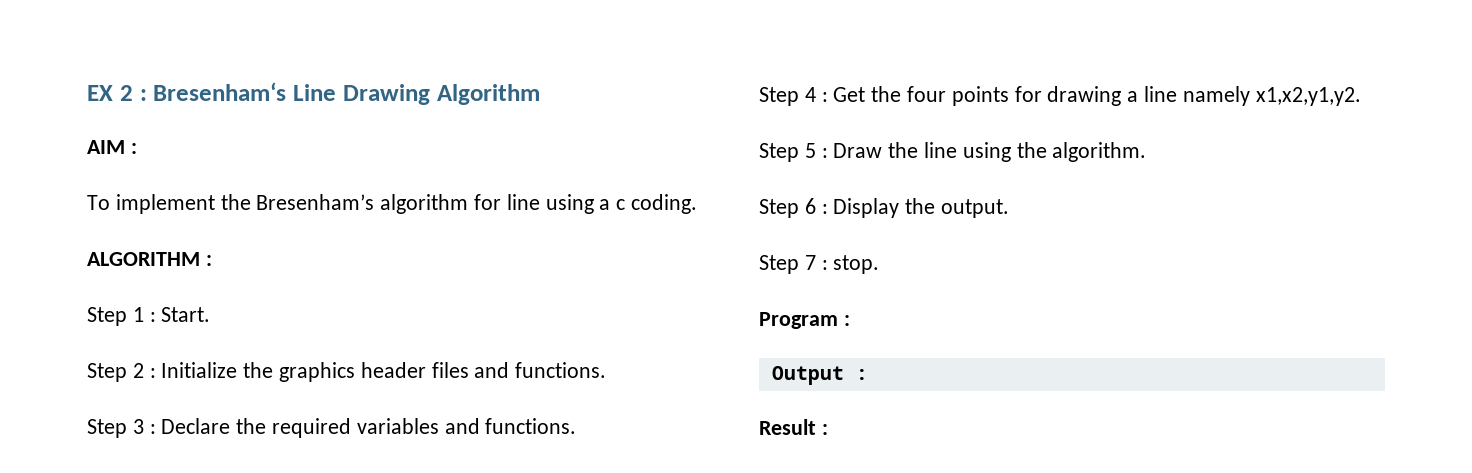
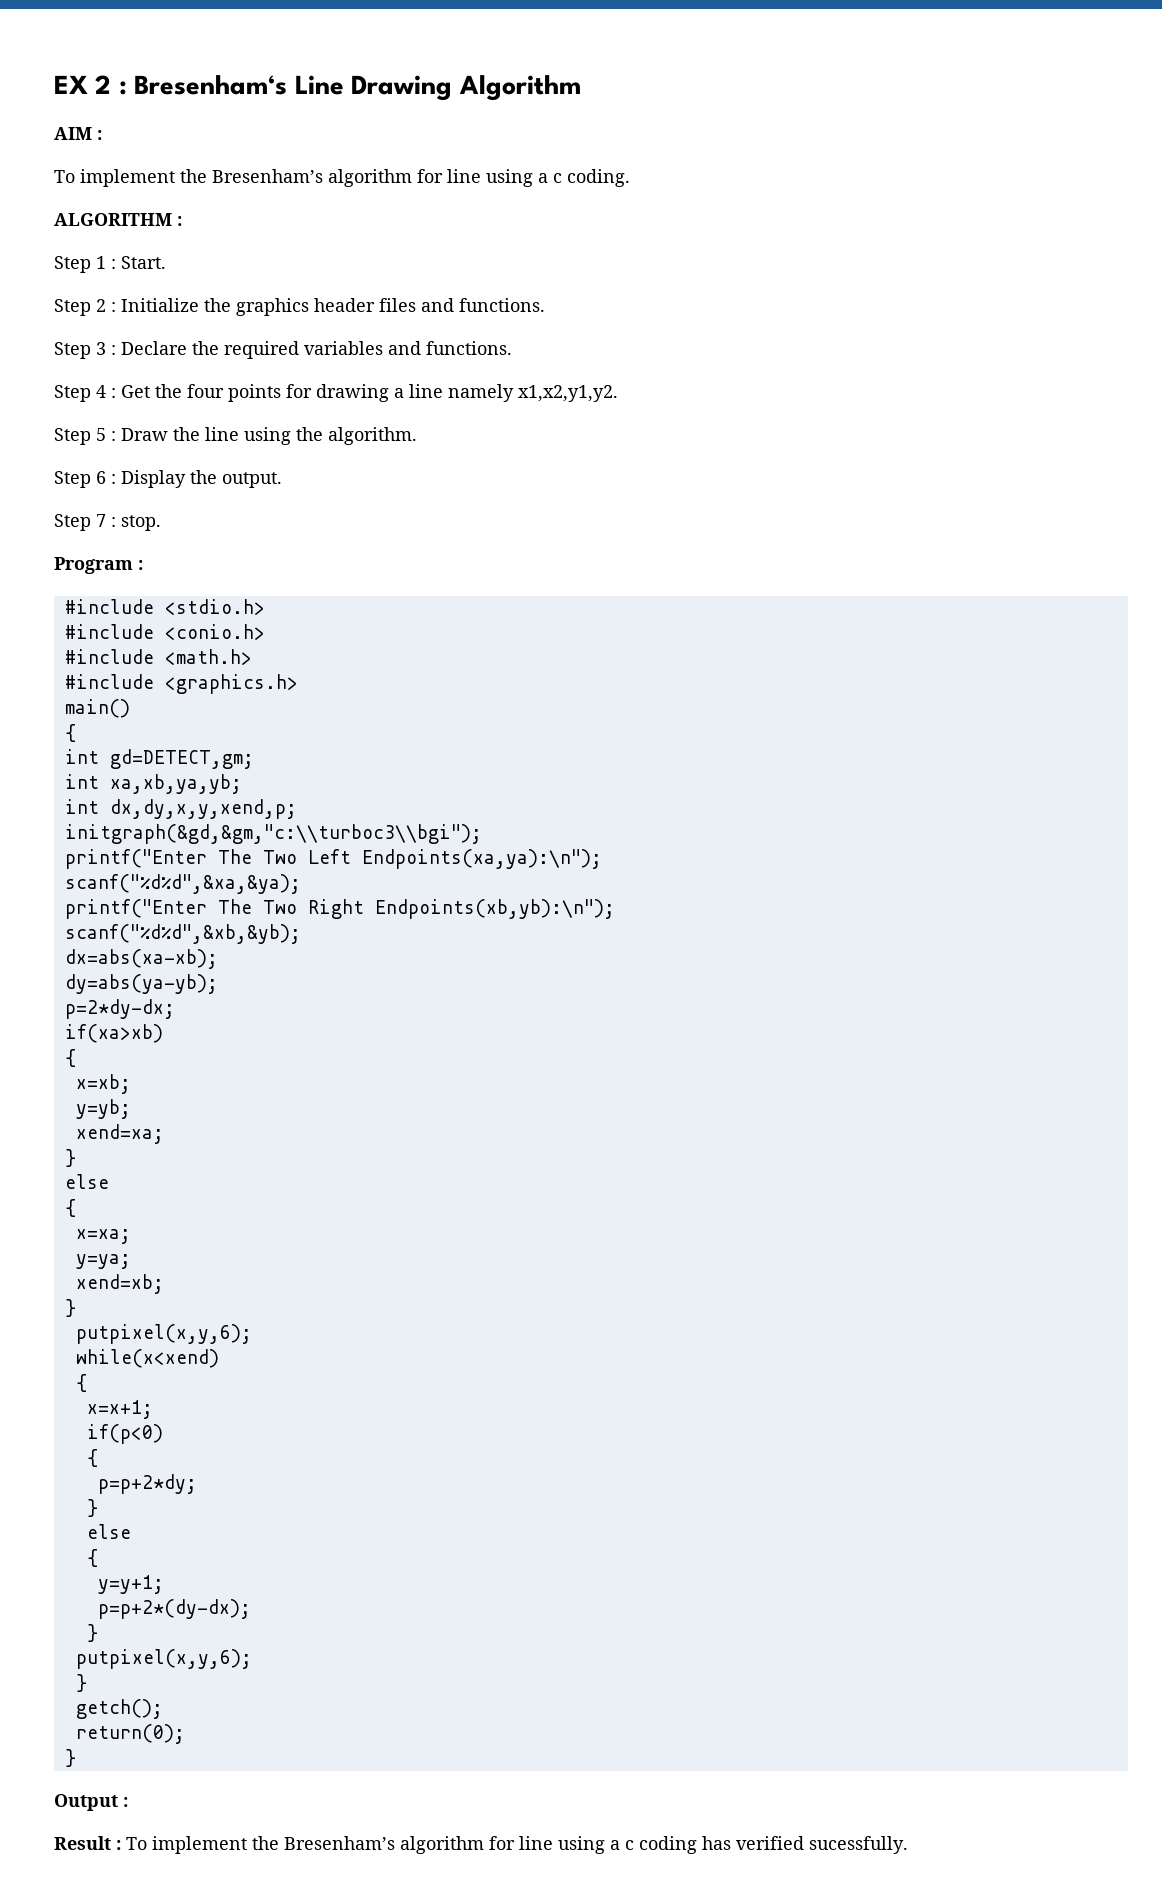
+ #include <stdio.h>
+ #include <conio.h>
+ #include <math.h>
+ #include <graphics.h>
+ main()
+ {
+ int gd=DETECT,gm;
+ int xa,xb,ya,yb;
+ int dx,dy,x,y,xend,p;
+ initgraph(&gd,&gm,"c:\\turboc3\\bgi");
+ printf("Enter The Two Left Endpoints(xa,ya):\n");
+ scanf("%d%d",&xa,&ya);
+ printf("Enter The Two Right Endpoints(xb,yb):\n");
+ scanf("%d%d",&xb,&yb);
+ dx=abs(xa-xb);
+ dy=abs(ya-yb);
+ p=2*dy-dx;
+ if(xa>xb)
+ {
+ x=xb;
+ y=yb;
+ xend=xa;
+ }
+ else
+ {
+ x=xa;
+ y=ya;
+ xend=xb;
+ }
+ putpixel(x,y,6);
+ while(x<xend)
+ {
+ x=x+1;
+ if(p<0)
+ {
+ p=p+2*dy;
+ }
+ else
+ {
+ y=y+1;
+ p=p+2*(dy-dx);
+ }
+ putpixel(x,y,6);
+ }
+ getch();
+ return(0);
+ }
  Output :
- Result :
+ Result : To implement the Bresenham’s algorithm for line using a c coding has verified sucessfully.

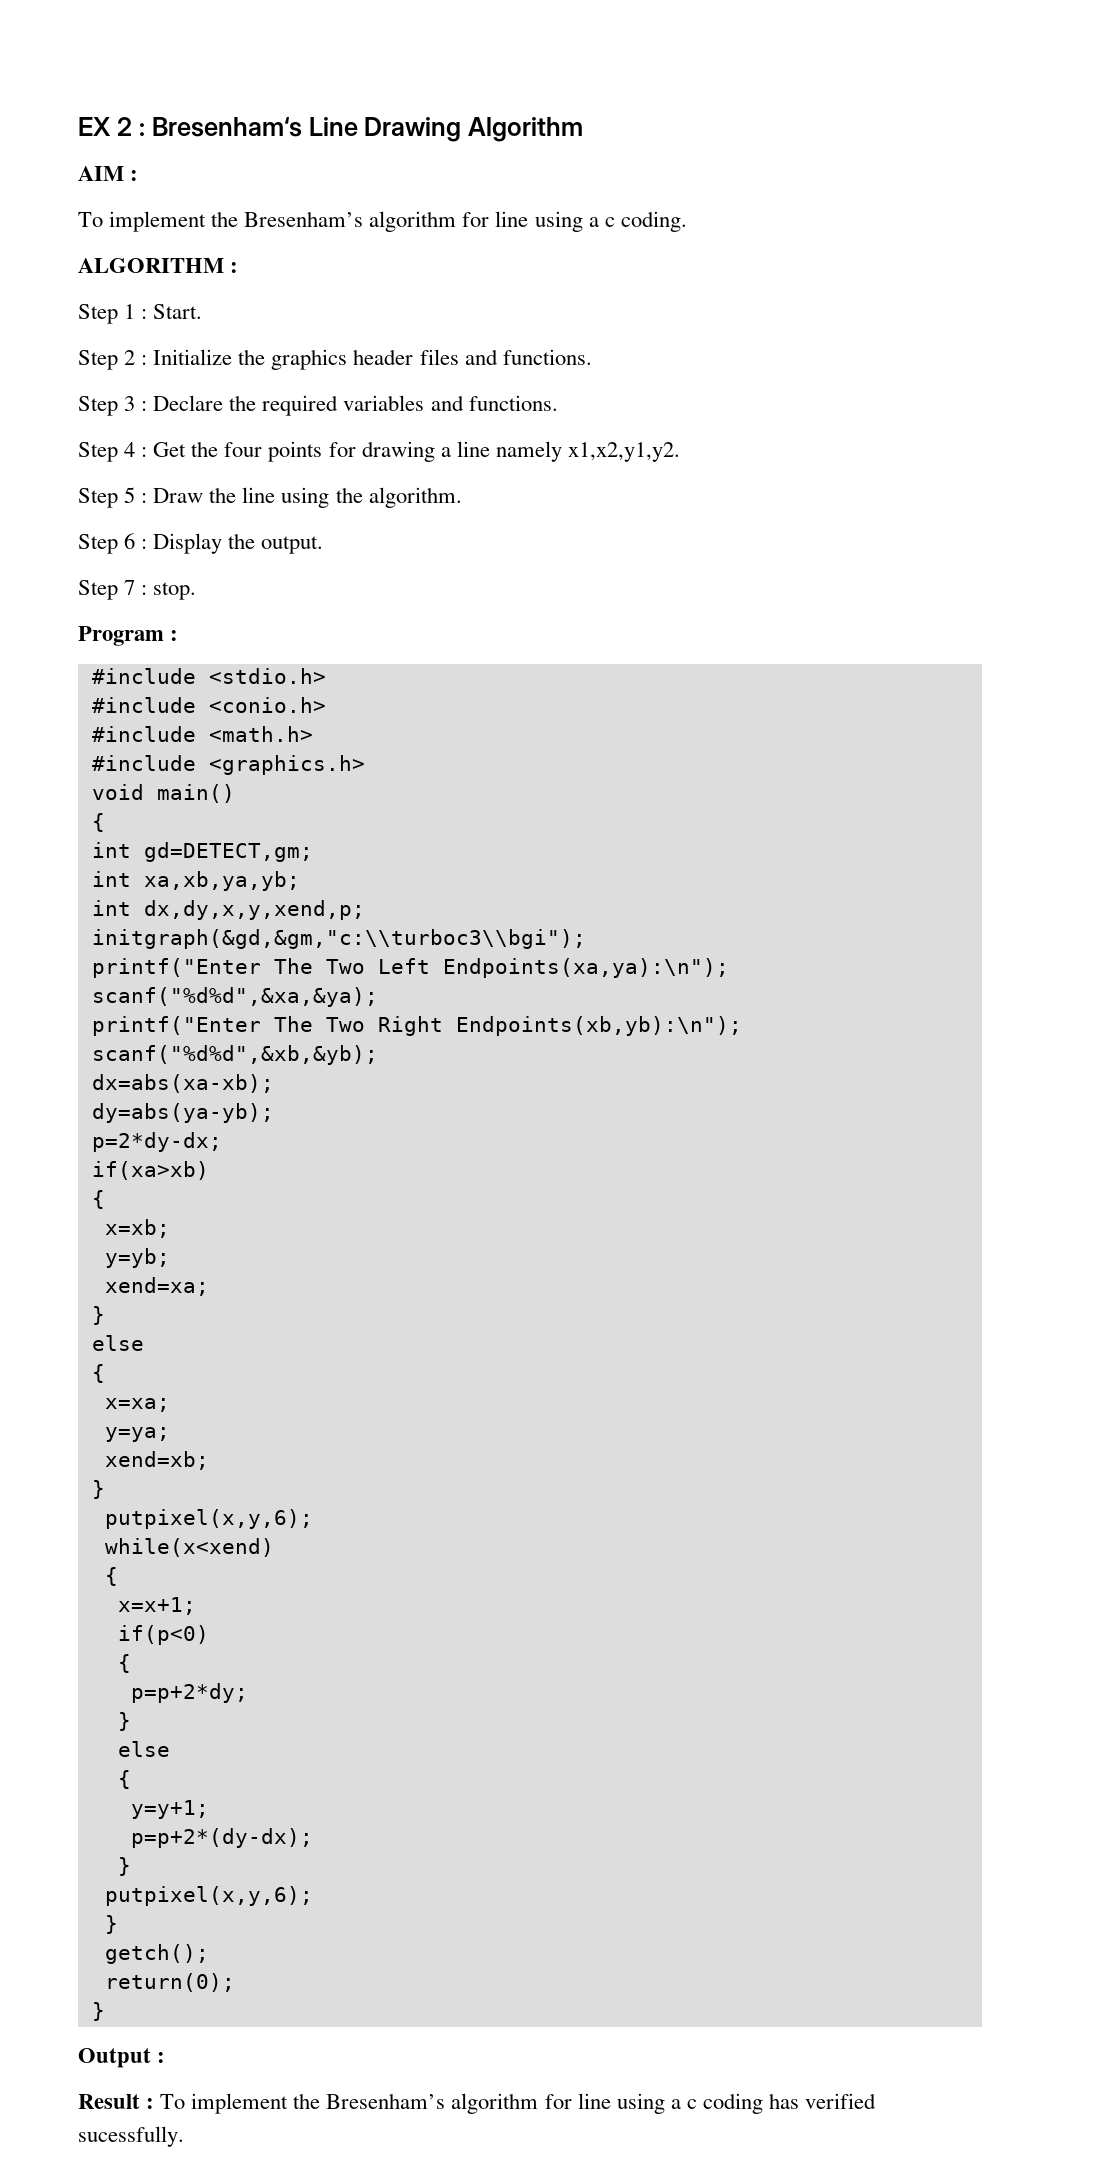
- main()
+ void main()

